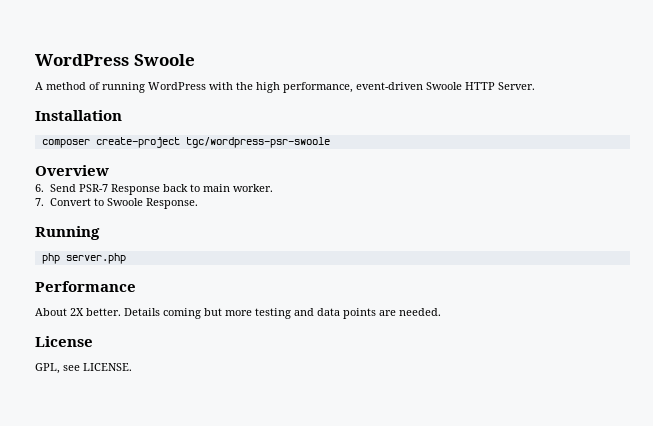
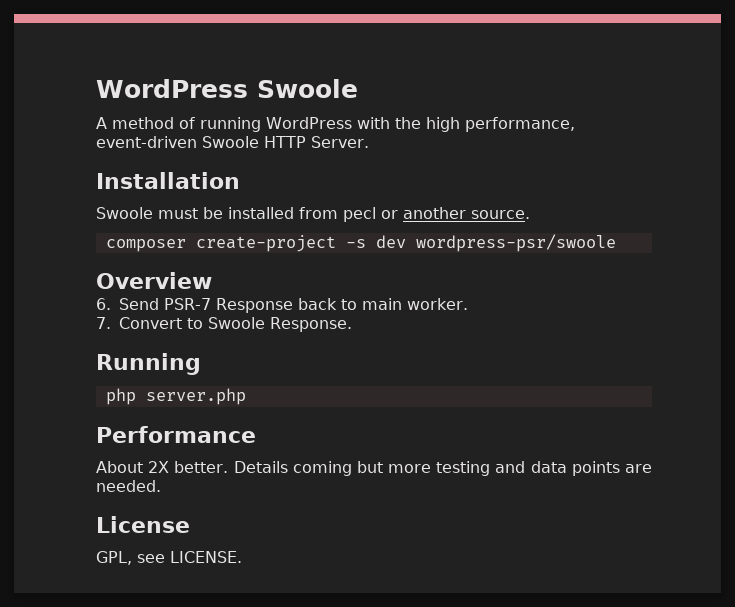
+ Swoole must be installed from pecl or another source.
- composer create-project tgc/wordpress-psr-swoole
+ composer create-project -s dev wordpress-psr/swoole

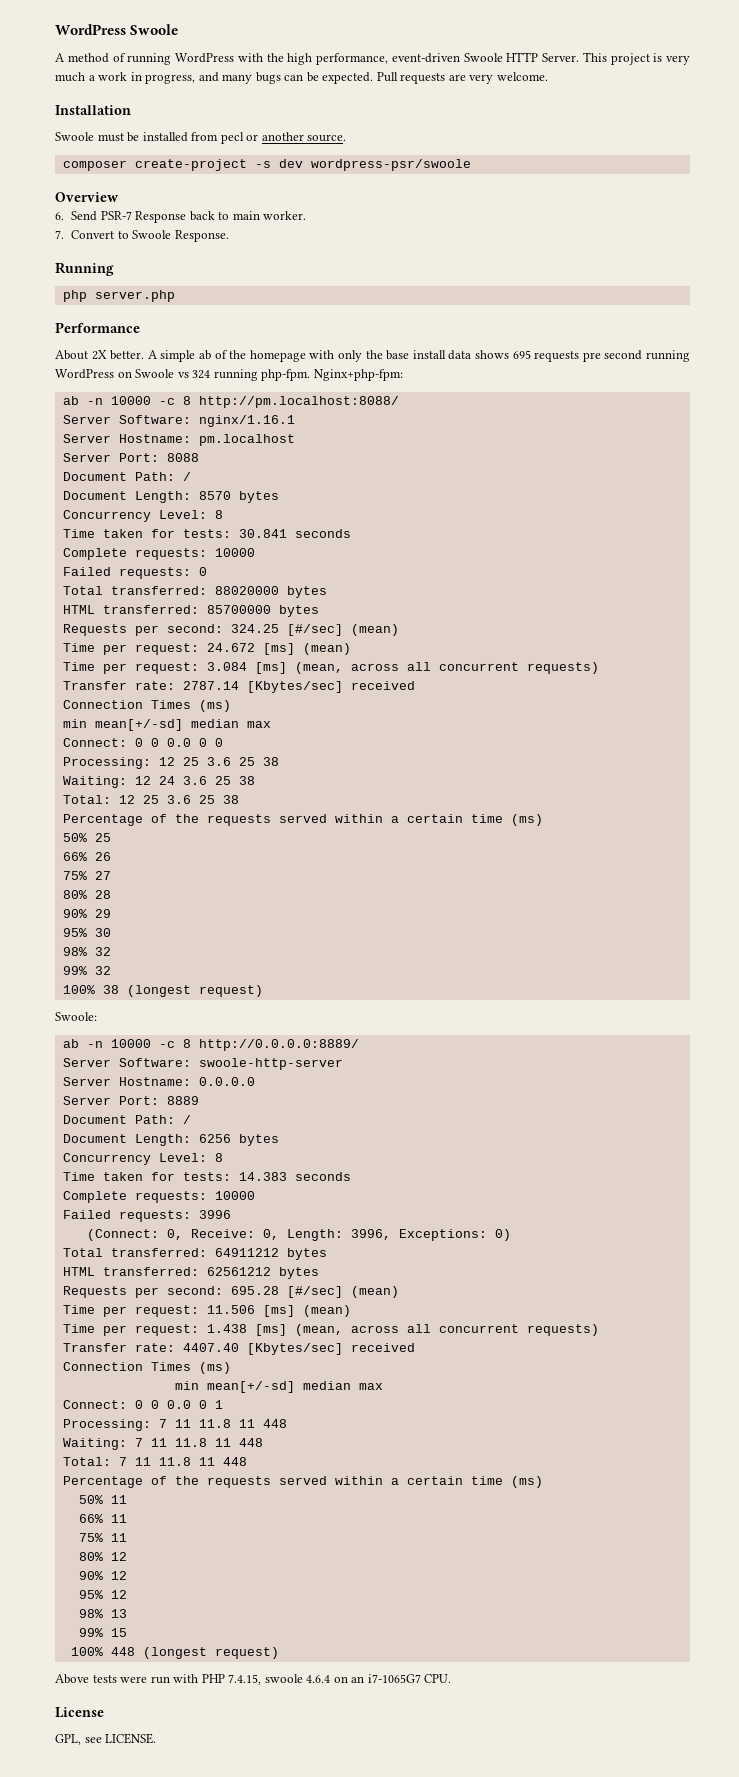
+ This project is very much a work in progress, and many bugs can be expected. Pull requests are very welcome.
- Details coming but more testing and data points are needed.
+ A simple ab of the homepage with only the base install data shows 695 requests pre second running WordPress on Swoole vs 324 running php-fpm. Nginx+php-fpm:
+ ab -n 10000 -c 8 http://pm.localhost:8088/
+ Server Software: nginx/1.16.1
+ Server Hostname: pm.localhost
+ Server Port: 8088
+ Document Path: /
+ Document Length: 8570 bytes
+ Concurrency Level: 8
+ Time taken for tests: 30.841 seconds
+ Complete requests: 10000
+ Failed requests: 0
+ Total transferred: 88020000 bytes
+ HTML transferred: 85700000 bytes
+ Requests per second: 324.25 [#/sec] (mean)
+ Time per request: 24.672 [ms] (mean)
+ Time per request: 3.084 [ms] (mean, across all concurrent requests)
+ Transfer rate: 2787.14 [Kbytes/sec] received
+ Connection Times (ms)
+ min mean[+/-sd] median max
+ Connect: 0 0 0.0 0 0
+ Processing: 12 25 3.6 25 38
+ Waiting: 12 24 3.6 25 38
+ Total: 12 25 3.6 25 38
+ Percentage of the requests served within a certain time (ms)
+ 50% 25
+ 66% 26
+ 75% 27
+ 80% 28
+ 90% 29
+ 95% 30
+ 98% 32
+ 99% 32
+ 100% 38 (longest request)
+ Swoole:
+ ab -n 10000 -c 8 http://0.0.0.0:8889/
+ Server Software: swoole-http-server
+ Server Hostname: 0.0.0.0
+ Server Port: 8889
+ Document Path: /
+ Document Length: 6256 bytes
+ Concurrency Level: 8
+ Time taken for tests: 14.383 seconds
+ Complete requests: 10000
+ Failed requests: 3996
+ (Connect: 0, Receive: 0, Length: 3996, Exceptions: 0)
+ Total transferred: 64911212 bytes
+ HTML transferred: 62561212 bytes
+ Requests per second: 695.28 [#/sec] (mean)
+ Time per request: 11.506 [ms] (mean)
+ Time per request: 1.438 [ms] (mean, across all concurrent requests)
+ Transfer rate: 4407.40 [Kbytes/sec] received
+ Connection Times (ms)
+ min mean[+/-sd] median max
+ Connect: 0 0 0.0 0 1
+ Processing: 7 11 11.8 11 448
+ Waiting: 7 11 11.8 11 448
+ Total: 7 11 11.8 11 448
+ Percentage of the requests served within a certain time (ms)
+ 50% 11
+ 66% 11
+ 75% 11
+ 80% 12
+ 90% 12
+ 95% 12
+ 98% 13
+ 99% 15
+ 100% 448 (longest request)
+ Above tests were run with PHP 7.4.15, swoole 4.6.4 on an i7-1065G7 CPU.

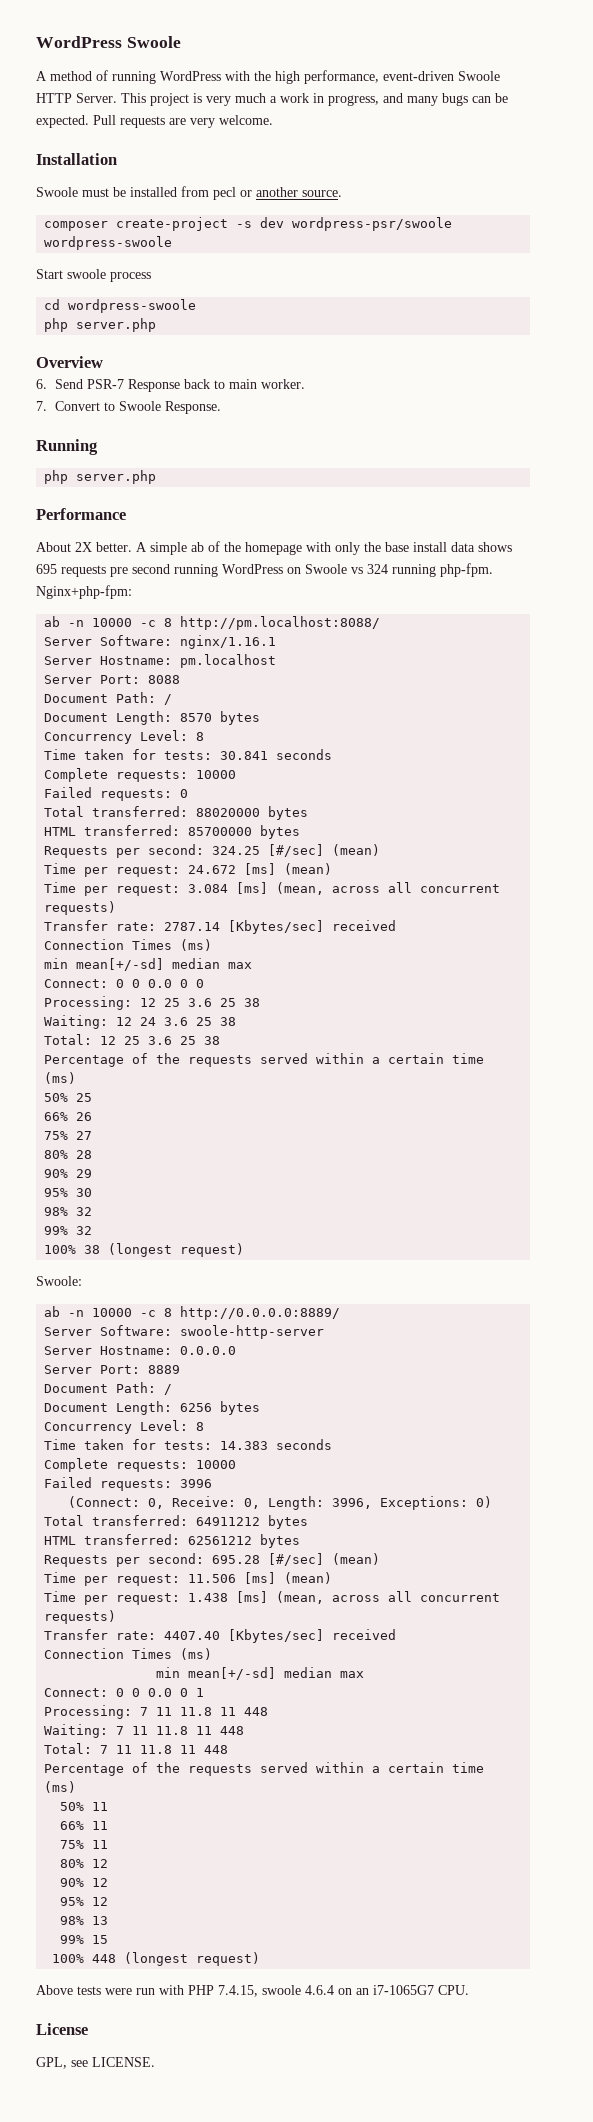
- composer create-project -s dev wordpress-psr/swoole
+ composer create-project -s dev wordpress-psr/swoole wordpress-swoole
+ Start swoole process
+ cd wordpress-swoole
+ php server.php

